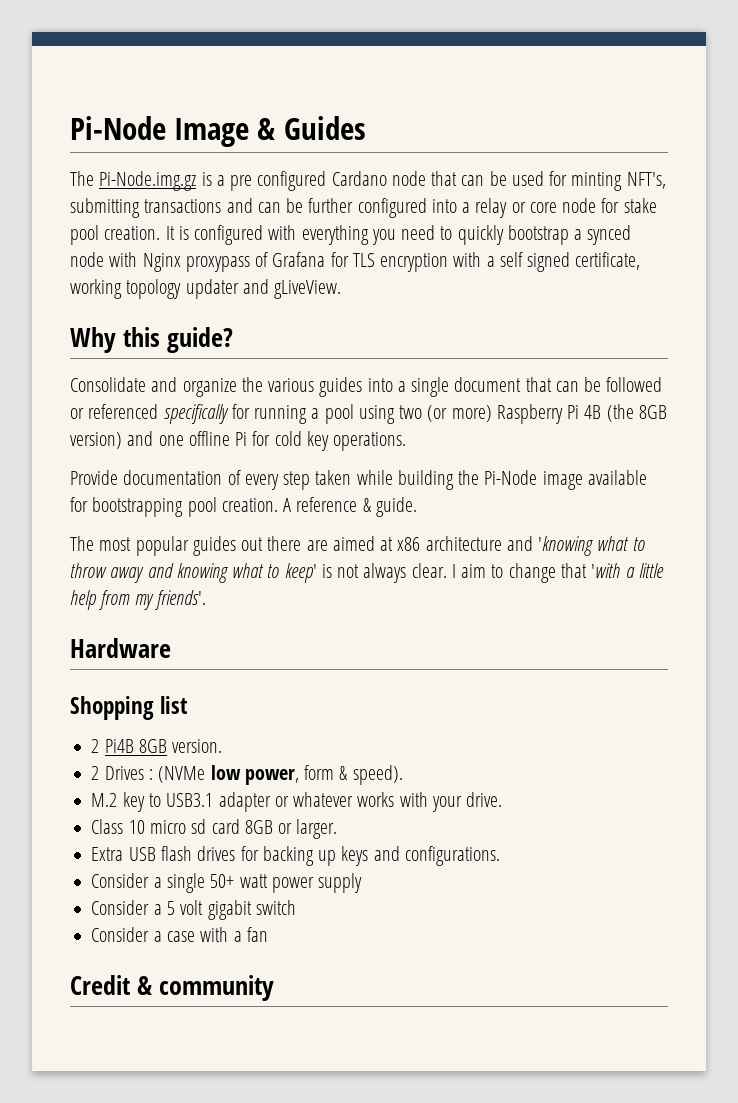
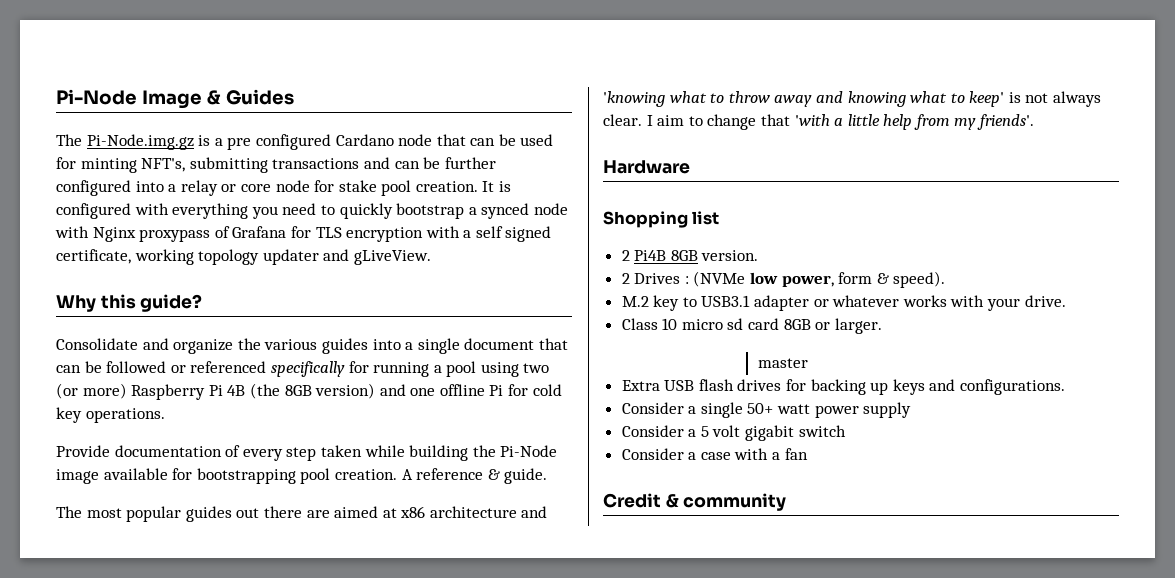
+ master

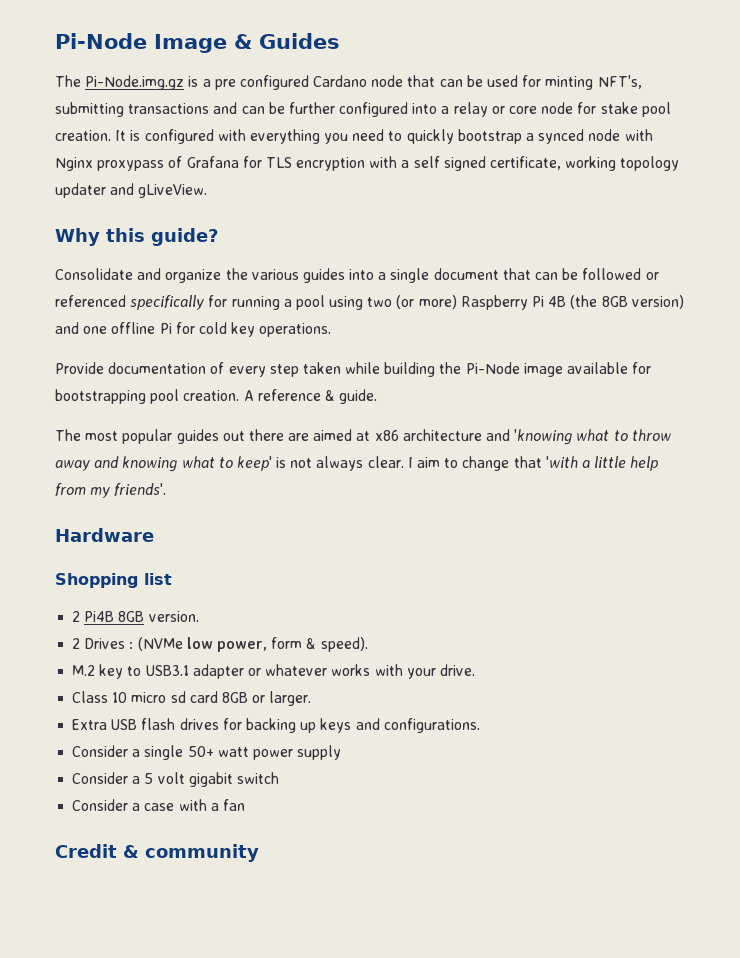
- master

